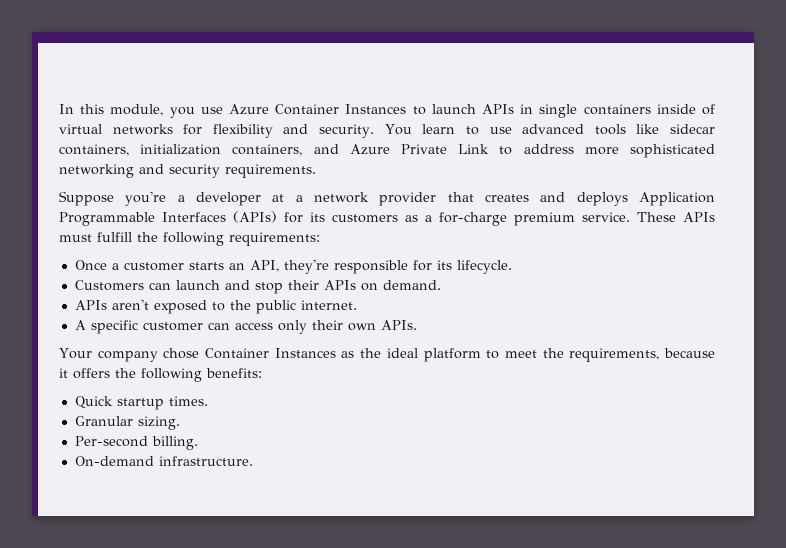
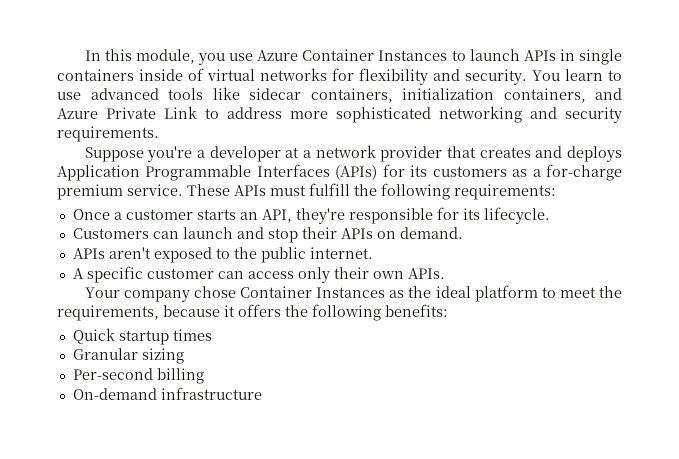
- Quick startup times.
+ Quick startup times
- Granular sizing.
+ Granular sizing
- Per-second billing.
+ Per-second billing
- On-demand infrastructure.
+ On-demand infrastructure

